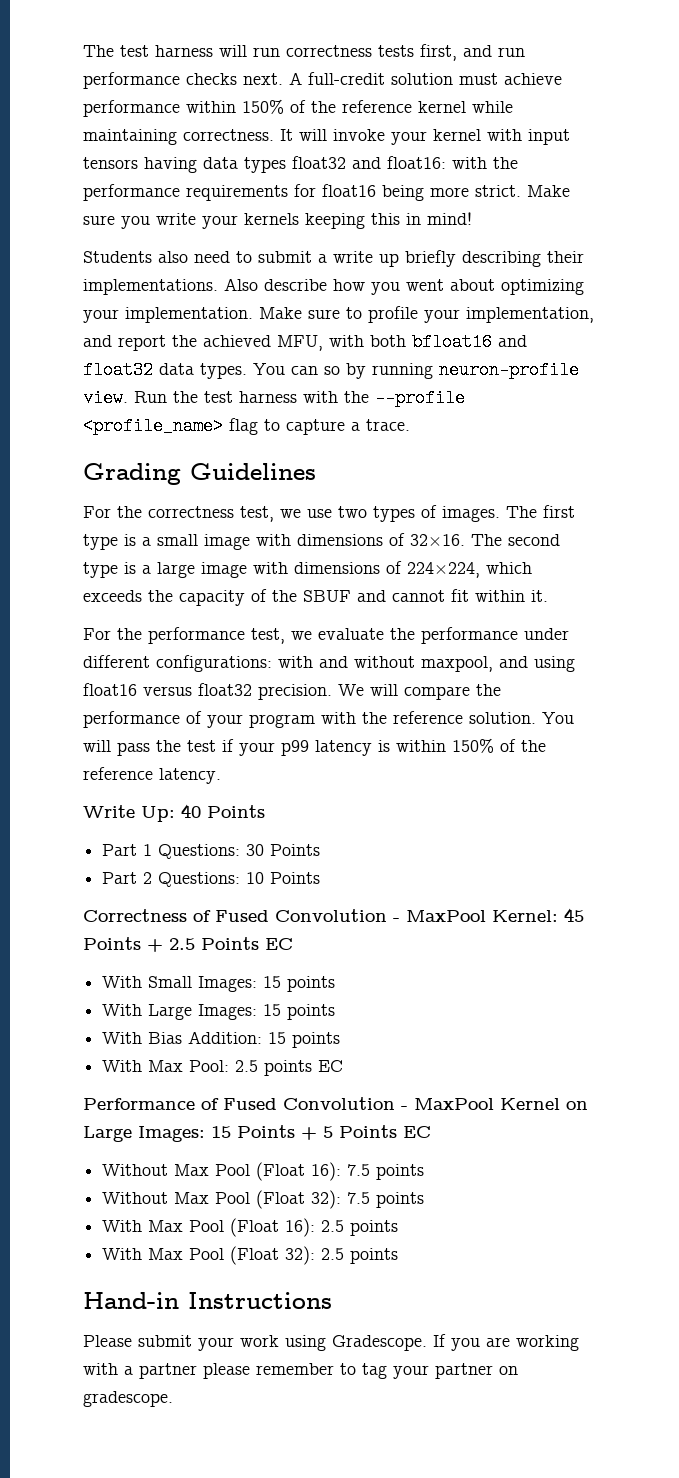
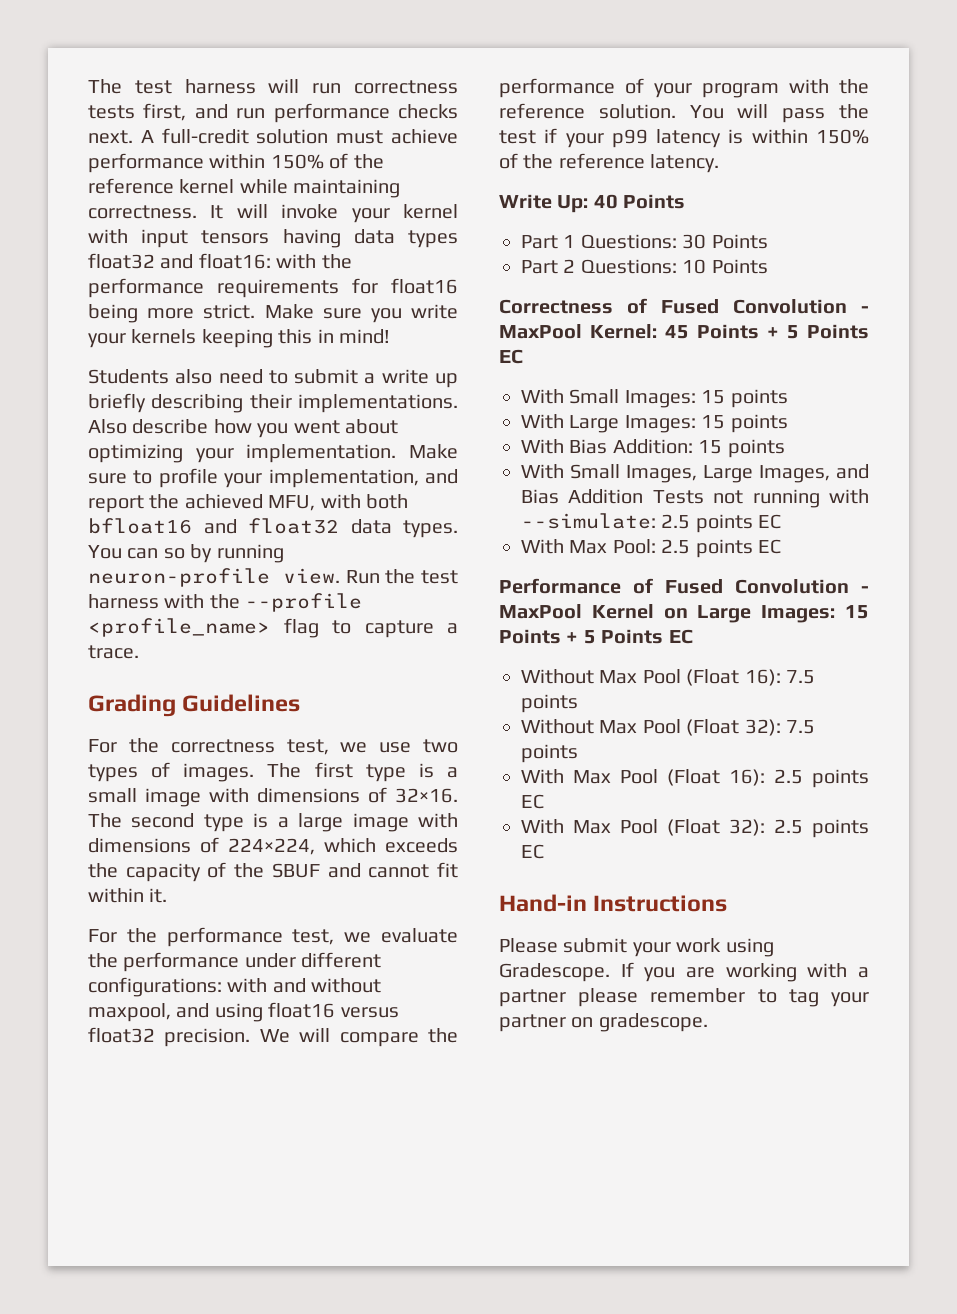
- Correctness of Fused Convolution - MaxPool Kernel: 45 Points + 2.5 Points EC
+ Correctness of Fused Convolution - MaxPool Kernel: 45 Points + 5 Points EC
+ With Small Images, Large Images, and Bias Addition Tests not running with --simulate: 2.5 points EC
- With Max Pool (Float 16): 2.5 points
+ With Max Pool (Float 16): 2.5 points EC
- With Max Pool (Float 32): 2.5 points
+ With Max Pool (Float 32): 2.5 points EC

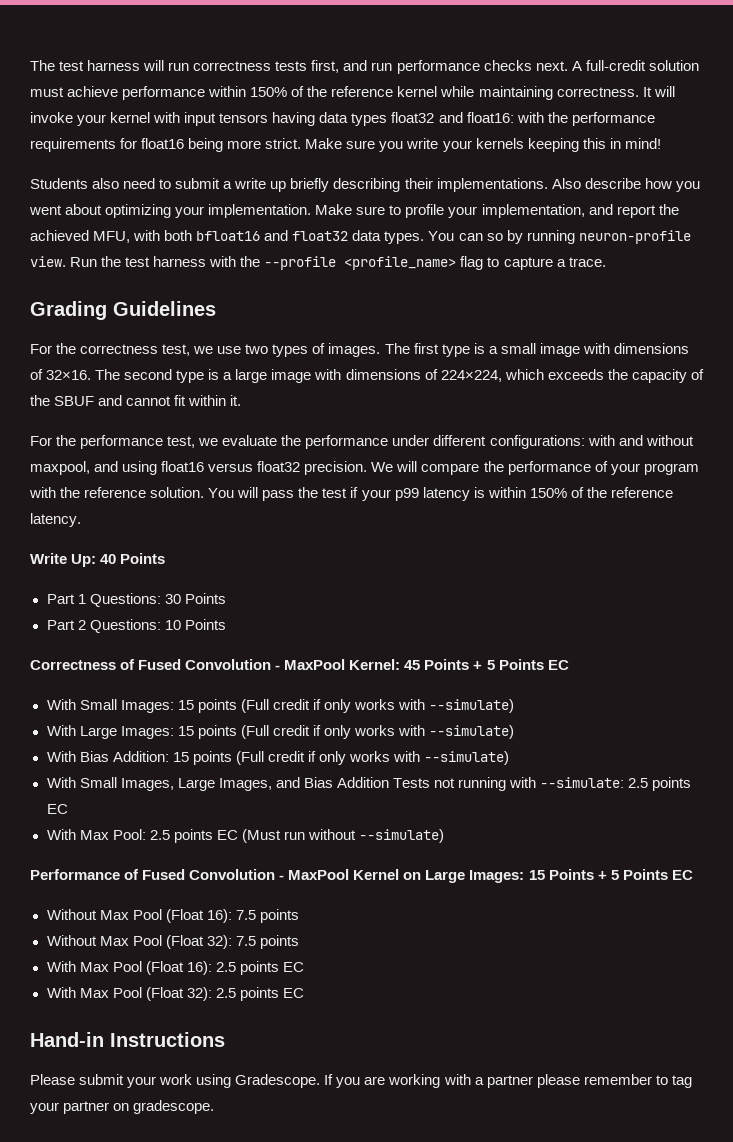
- With Small Images: 15 points
+ With Small Images: 15 points (Full credit if only works with --simulate)
- With Large Images: 15 points
+ With Large Images: 15 points (Full credit if only works with --simulate)
- With Bias Addition: 15 points
+ With Bias Addition: 15 points (Full credit if only works with --simulate)
- With Max Pool: 2.5 points EC
+ With Max Pool: 2.5 points EC (Must run without --simulate)

